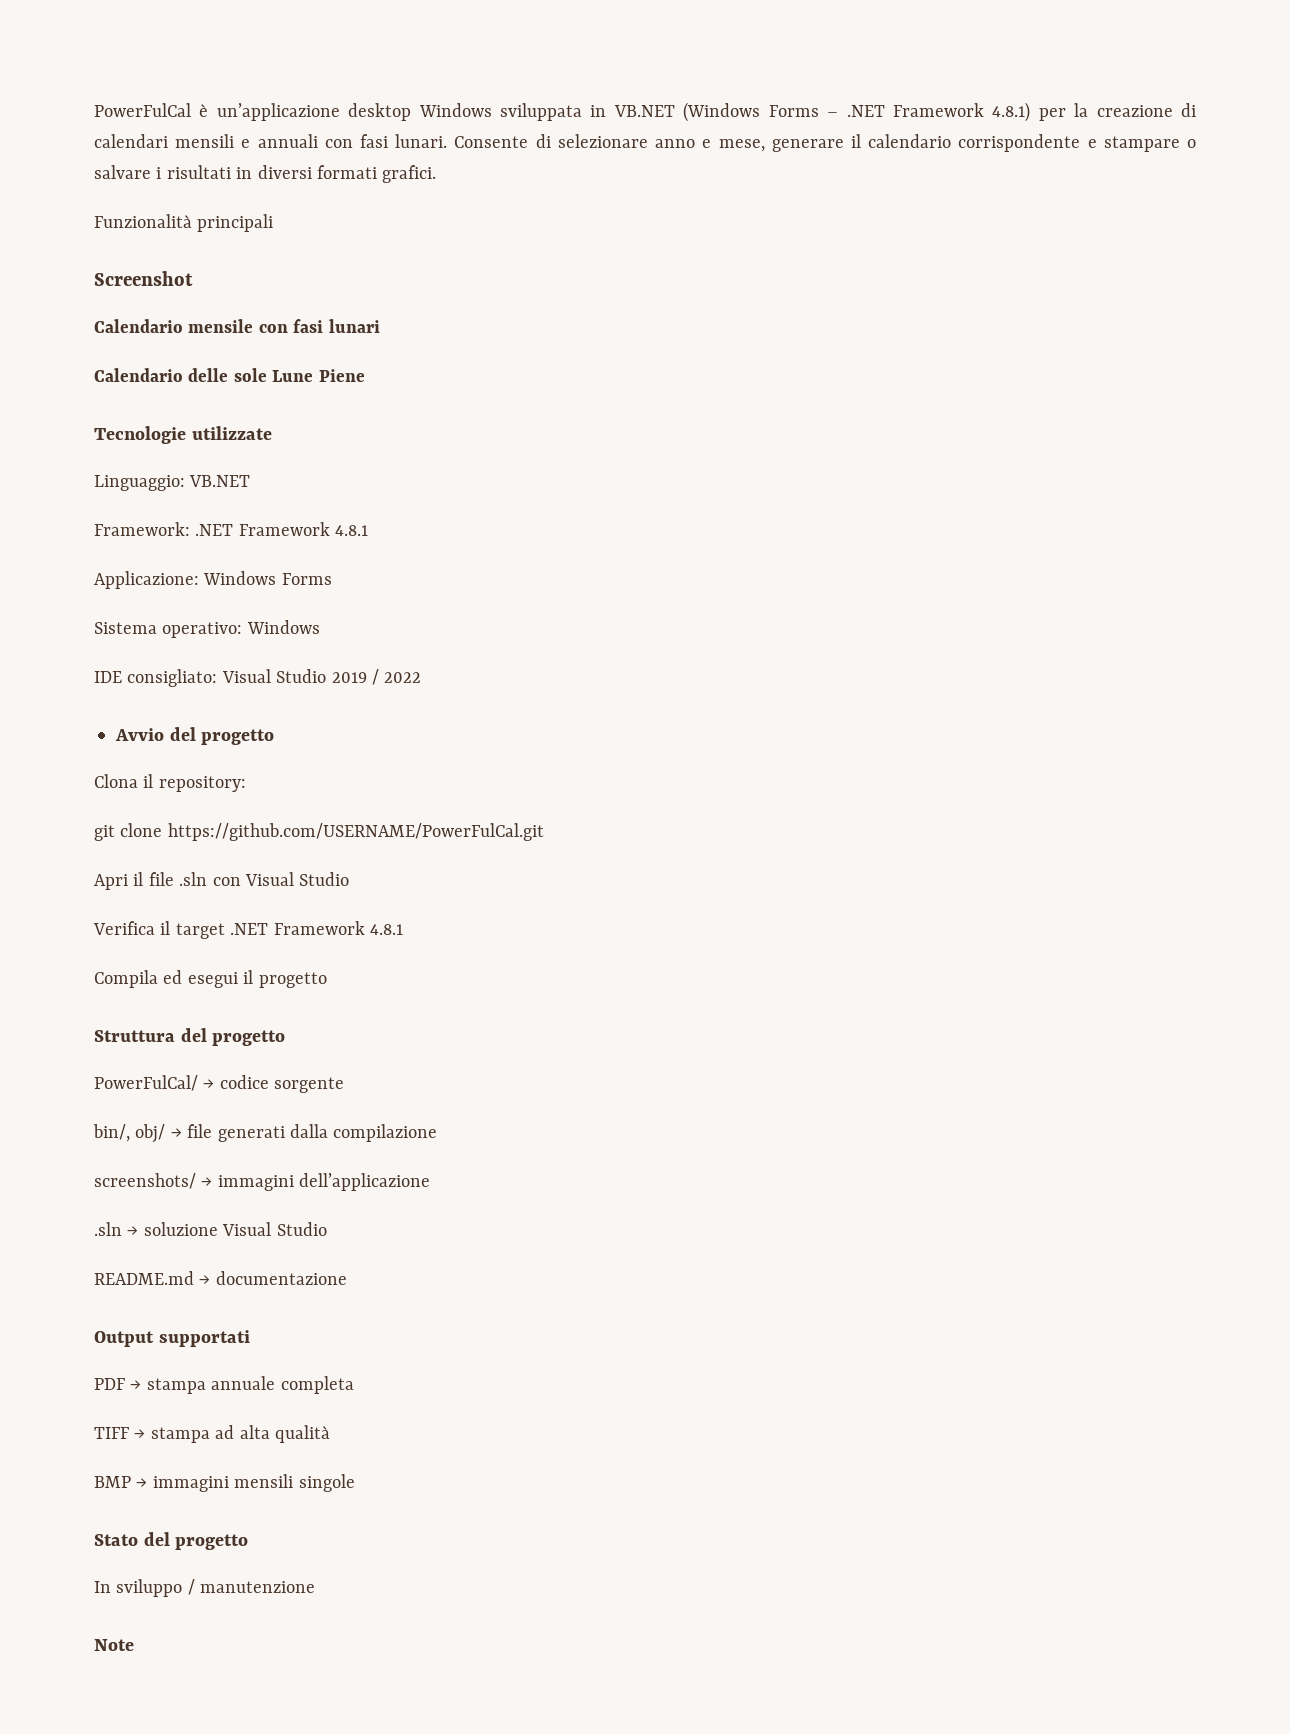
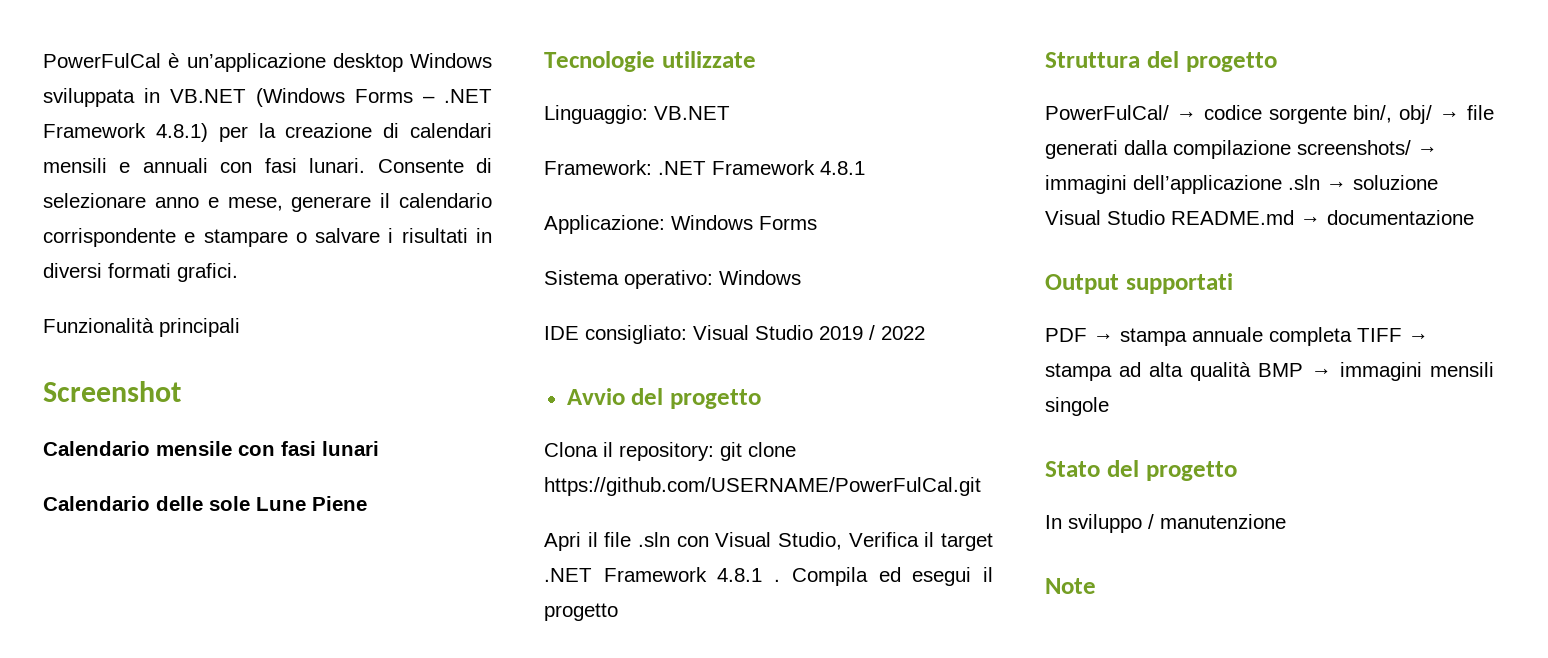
- Clona il repository:
- git clone https://github.com/USERNAME/PowerFulCal.git
+ Clona il repository: git clone https://github.com/USERNAME/PowerFulCal.git
- Apri il file .sln con Visual Studio
- Verifica il target .NET Framework 4.8.1
- Compila ed esegui il progetto
+ Apri il file .sln con Visual Studio, Verifica il target .NET Framework 4.8.1 . Compila ed esegui il progetto
- PowerFulCal/ → codice sorgente
- bin/, obj/ → file generati dalla compilazione
- screenshots/ → immagini dell’applicazione
- .sln → soluzione Visual Studio
- README.md → documentazione
+ PowerFulCal/ → codice sorgente bin/, obj/ → file generati dalla compilazione screenshots/ → immagini dell’applicazione .sln → soluzione Visual Studio README.md → documentazione
- PDF → stampa annuale completa
- TIFF → stampa ad alta qualità
- BMP → immagini mensili singole
+ PDF → stampa annuale completa TIFF → stampa ad alta qualità BMP → immagini mensili singole

